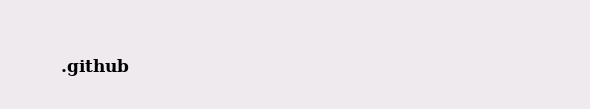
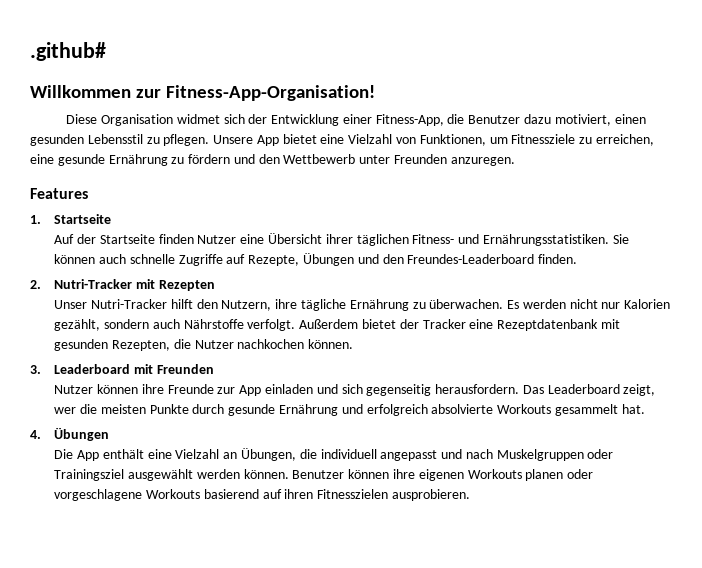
- .github
+ .github#
+ Willkommen zur Fitness-App-Organisation!
+ Diese Organisation widmet sich der Entwicklung einer Fitness-App, die Benutzer dazu motiviert, einen gesunden Lebensstil zu pflegen. Unsere App bietet eine Vielzahl von Funktionen, um Fitnessziele zu erreichen, eine gesunde Ernährung zu fördern und den Wettbewerb unter Freunden anzuregen.
+ Features
+ 1. Startseite
+ Auf der Startseite finden Nutzer eine Übersicht ihrer täglichen Fitness- und Ernährungsstatistiken. Sie können auch schnelle Zugriffe auf Rezepte, Übungen und den Freundes-Leaderboard finden.
+ 2. Nutri-Tracker mit Rezepten
+ Unser Nutri-Tracker hilft den Nutzern, ihre tägliche Ernährung zu überwachen. Es werden nicht nur Kalorien gezählt, sondern auch Nährstoffe verfolgt. Außerdem bietet der Tracker eine Rezeptdatenbank mit gesunden Rezepten, die Nutzer nachkochen können.
+ 3. Leaderboard mit Freunden
+ Nutzer können ihre Freunde zur App einladen und sich gegenseitig herausfordern. Das Leaderboard zeigt, wer die meisten Punkte durch gesunde Ernährung und erfolgreich absolvierte Workouts gesammelt hat.
+ 4. Übungen
+ Die App enthält eine Vielzahl an Übungen, die individuell angepasst und nach Muskelgruppen oder Trainingsziel ausgewählt werden können. Benutzer können ihre eigenen Workouts planen oder vorgeschlagene Workouts basierend auf ihren Fitnesszielen ausprobieren.

